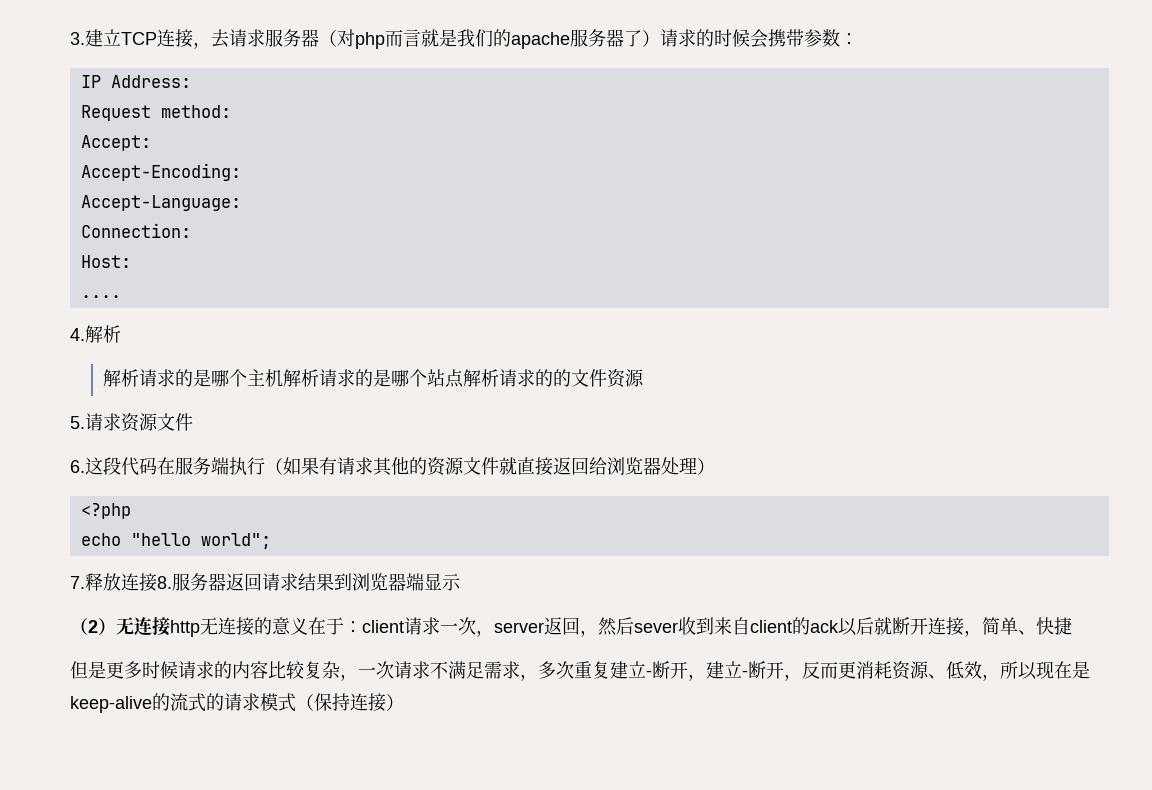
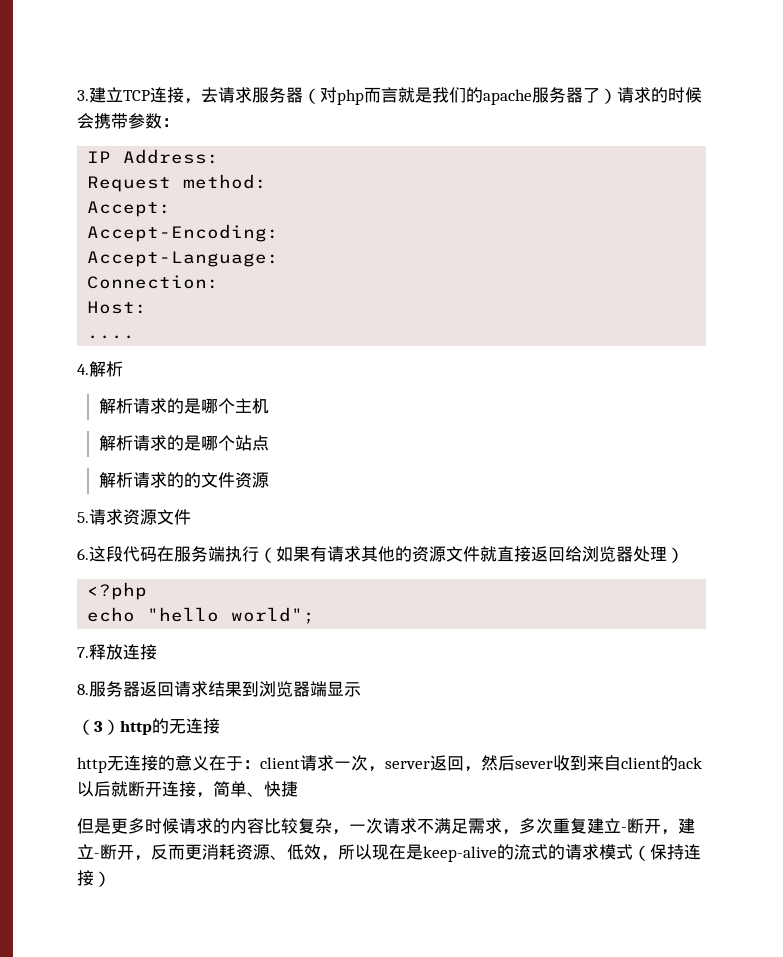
- 解析请求的是哪个主机解析请求的是哪个站点解析请求的的文件资源
+ 解析请求的是哪个主机
+ 解析请求的是哪个站点
+ 解析请求的的文件资源
- 7.释放连接8.服务器返回请求结果到浏览器端显示
+ 7.释放连接
+ 8.服务器返回请求结果到浏览器端显示
- （2）无连接http无连接的意义在于：client请求一次，server返回，然后sever收到来自client的ack以后就断开连接，简单、快捷
+ （3）http的无连接
+ http无连接的意义在于：client请求一次，server返回，然后sever收到来自client的ack以后就断开连接，简单、快捷

